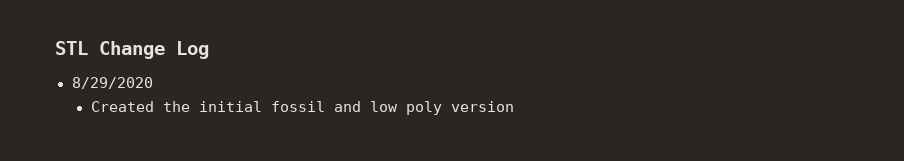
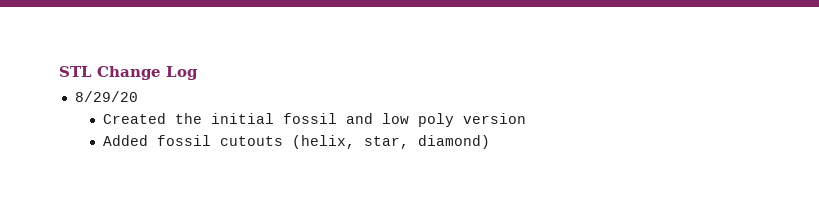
- 8/29/2020
+ 8/29/20
+ Added fossil cutouts (helix, star, diamond)

